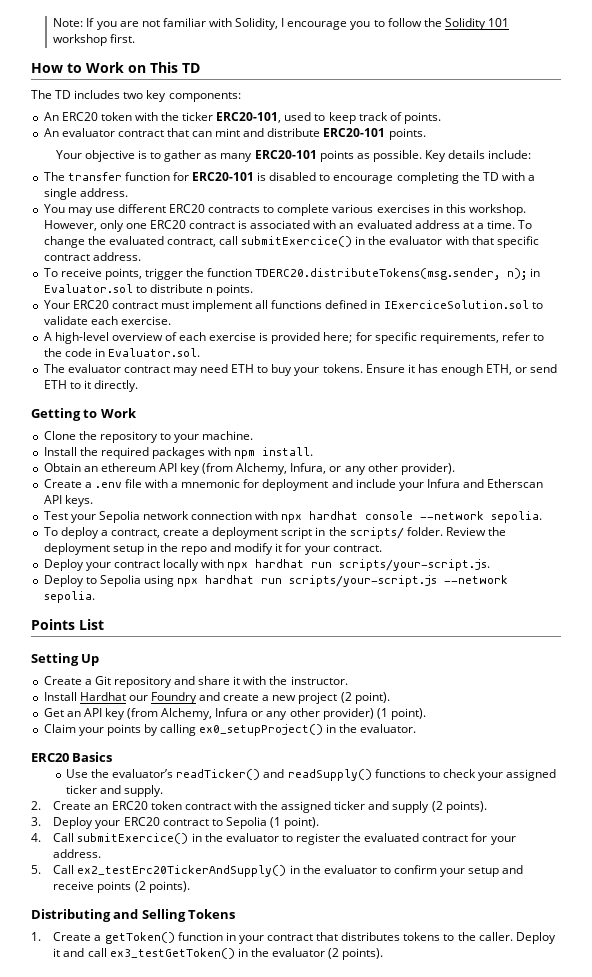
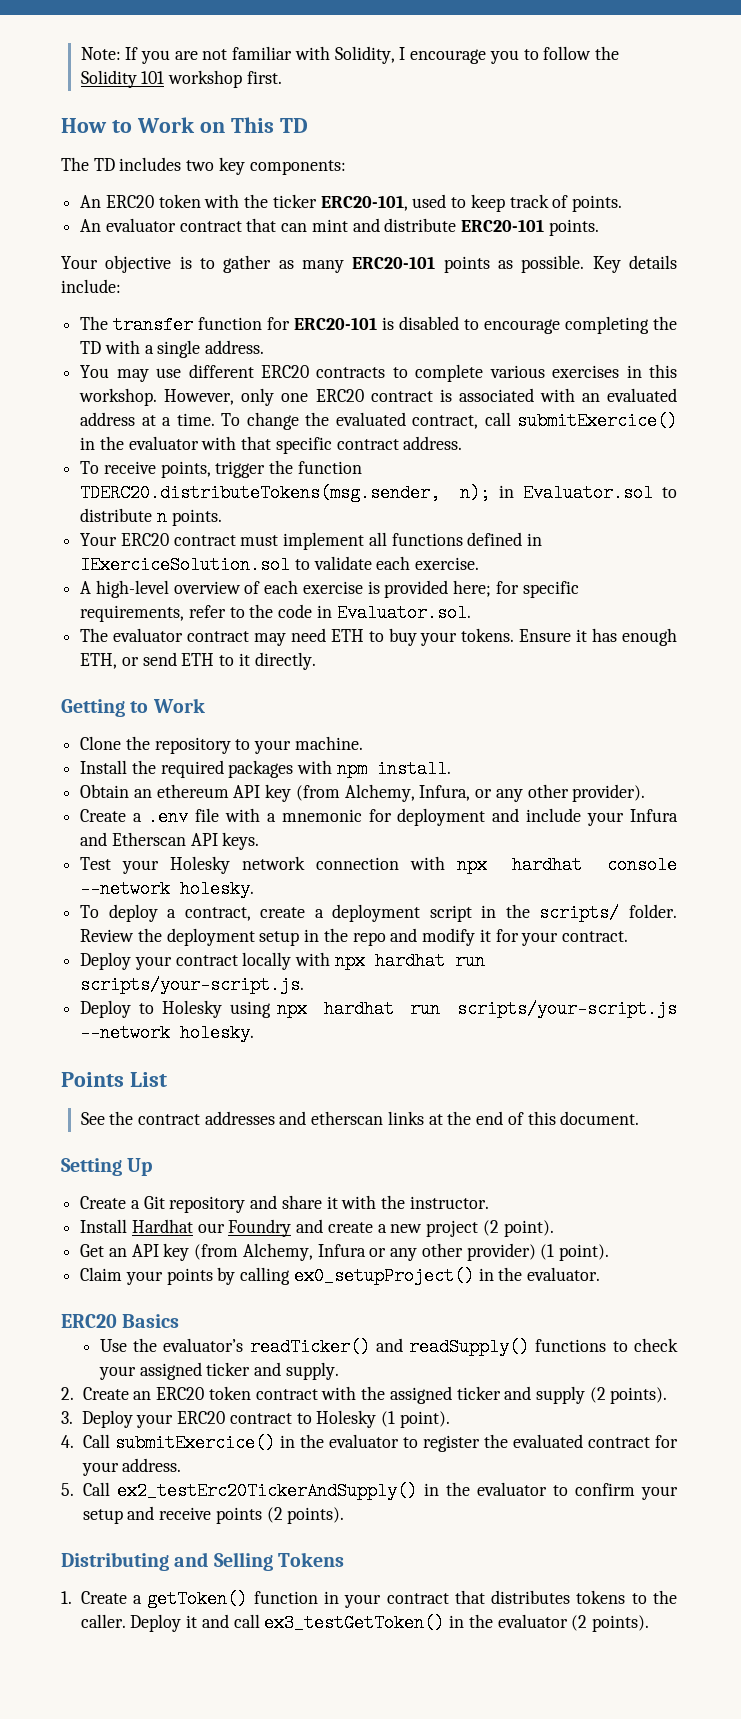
- Test your Sepolia network connection with npx hardhat console --network sepolia.
+ Test your Holesky network connection with npx hardhat console --network holesky.
- Deploy to Sepolia using npx hardhat run scripts/your-script.js --network sepolia.
+ Deploy to Holesky using npx hardhat run scripts/your-script.js --network holesky.
+ See the contract addresses and etherscan links at the end of this document.
- 3. Deploy your ERC20 contract to Sepolia (1 point).
+ 3. Deploy your ERC20 contract to Holesky (1 point).

